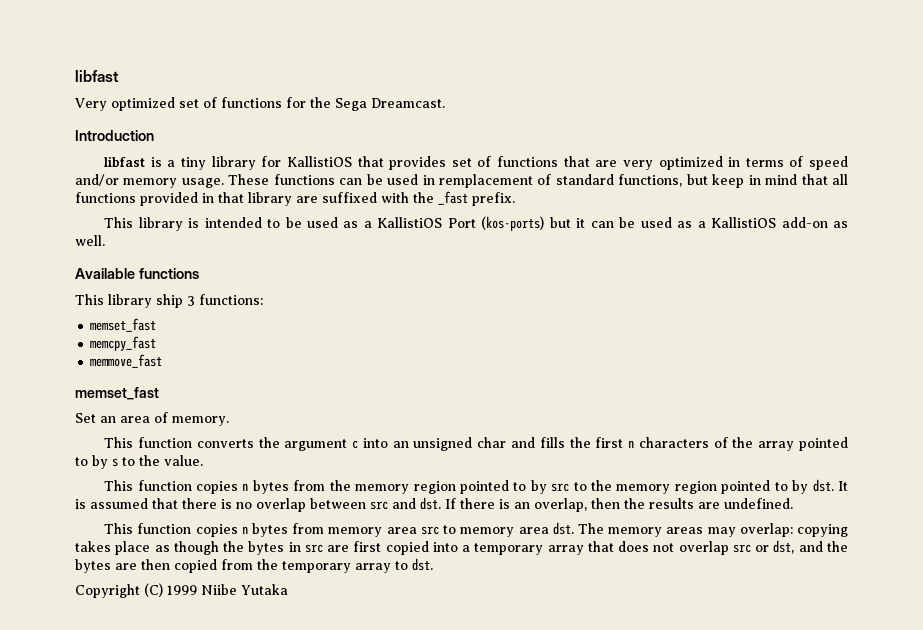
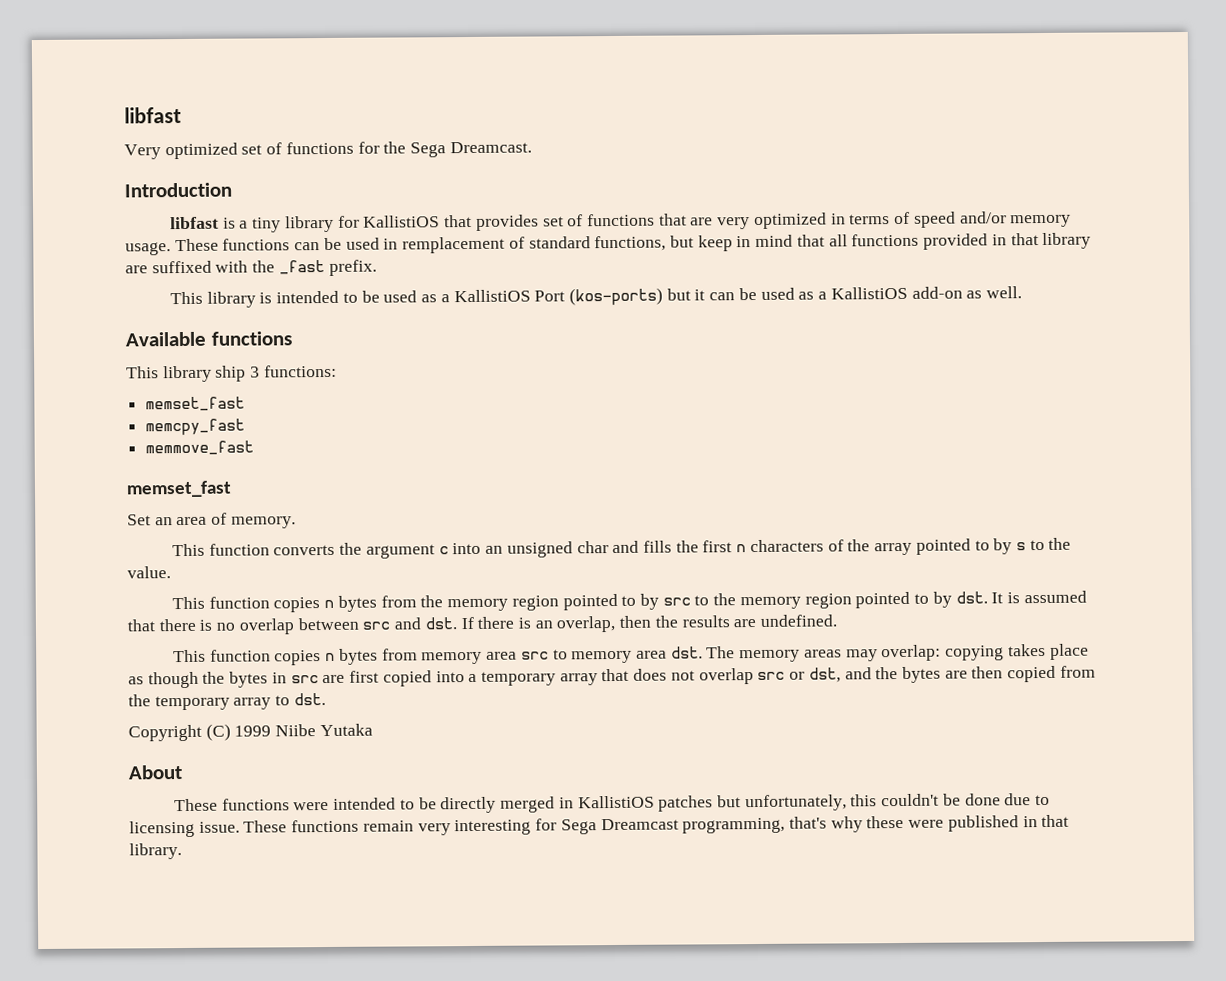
+ About
+ These functions were intended to be directly merged in KallistiOS patches but unfortunately, this couldn't be done due to licensing issue. These functions remain very interesting for Sega Dreamcast programming, that's why these were published in that library.

